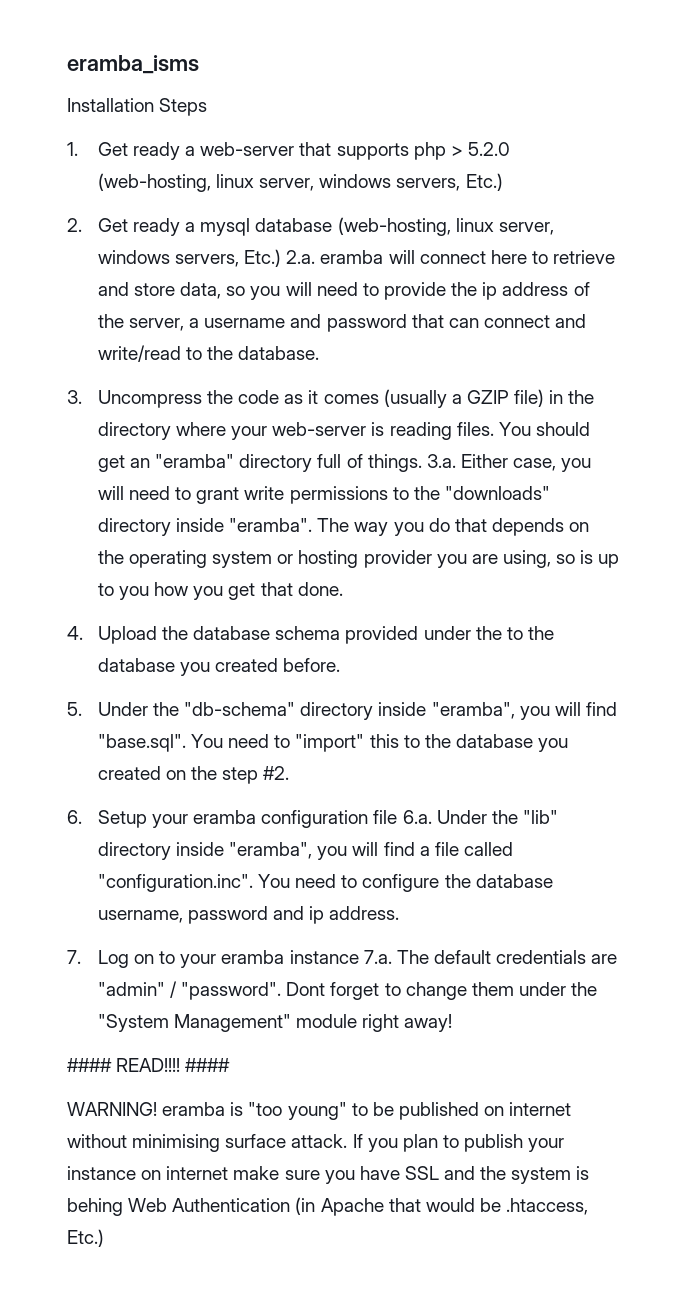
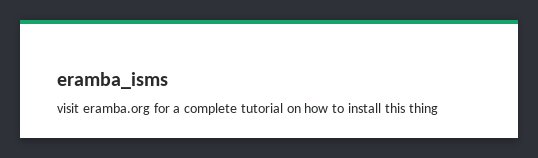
- Installation Steps
- 1. Get ready a web-server that supports php > 5.2.0 (web-hosting, linux server, windows servers, Etc.)
- 2. Get ready a mysql database (web-hosting, linux server, windows servers, Etc.) 2.a. eramba will connect here to retrieve and store data, so you will need to provide the ip address of the server, a username and password that can connect and write/read to the database.
- 3. Uncompress the code as it comes (usually a GZIP file) in the directory where your web-server is reading files. You should get an "eramba" directory full of things. 3.a. Either case, you will need to grant write permissions to the "downloads" directory inside "eramba". The way you do that depends on the operating system or hosting provider you are using, so is up to you how you get that done.
- 4. Upload the database schema provided under the to the database you created before.
- 5. Under the "db-schema" directory inside "eramba", you will find "base.sql". You need to "import" this to the database you created on the step #2.
- 6. Setup your eramba configuration file 6.a. Under the "lib" directory inside "eramba", you will find a file called "configuration.inc". You need to configure the database username, password and ip address.
- 7. Log on to your eramba instance 7.a. The default credentials are "admin" / "password". Dont forget to change them under the "System Management" module right away!
- #### READ!!!! ####
- WARNING! eramba is "too young" to be published on internet without minimising surface attack. If you plan to publish your instance on internet make sure you have SSL and the system is behing Web Authentication (in Apache that would be .htaccess, Etc.)
+ visit eramba.org for a complete tutorial on how to install this thing

